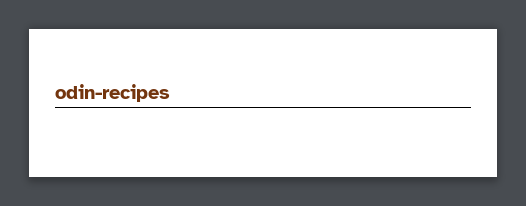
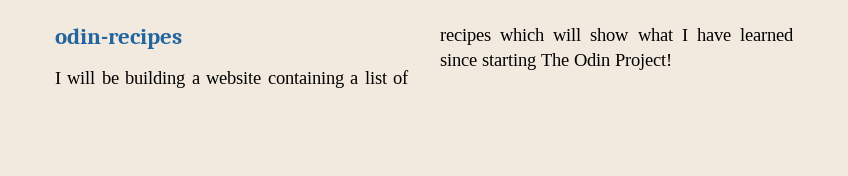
+ I will be building a website containing a list of recipes which will show what I have learned since starting The Odin Project!

